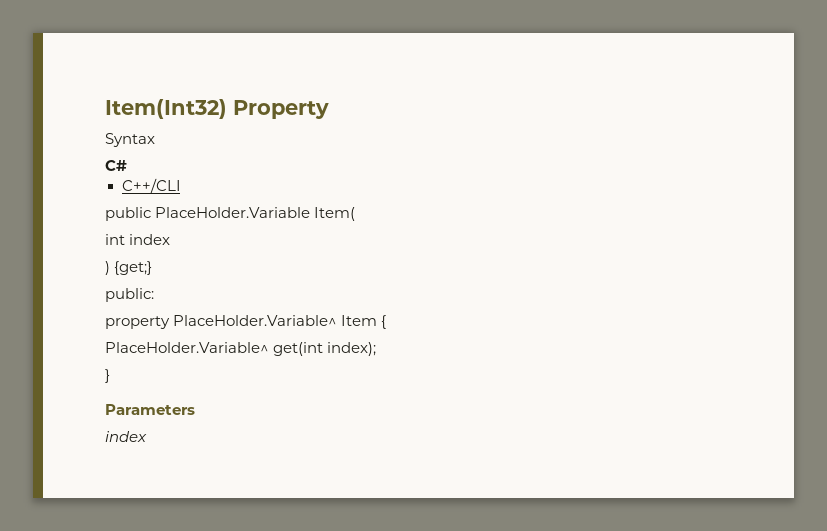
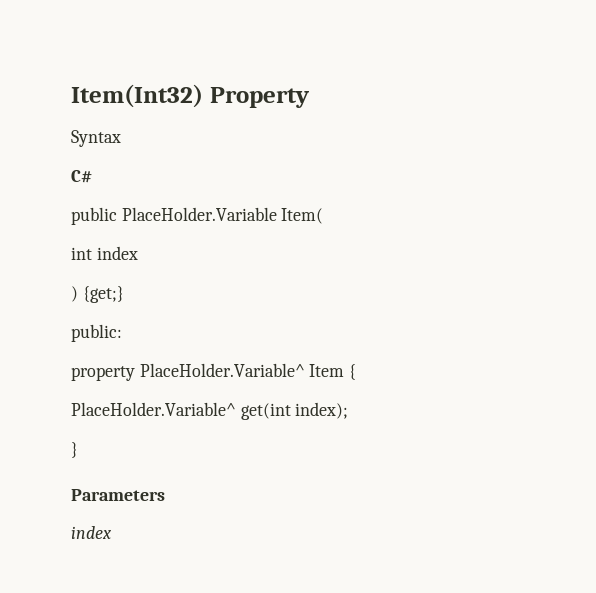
- C++/CLI

